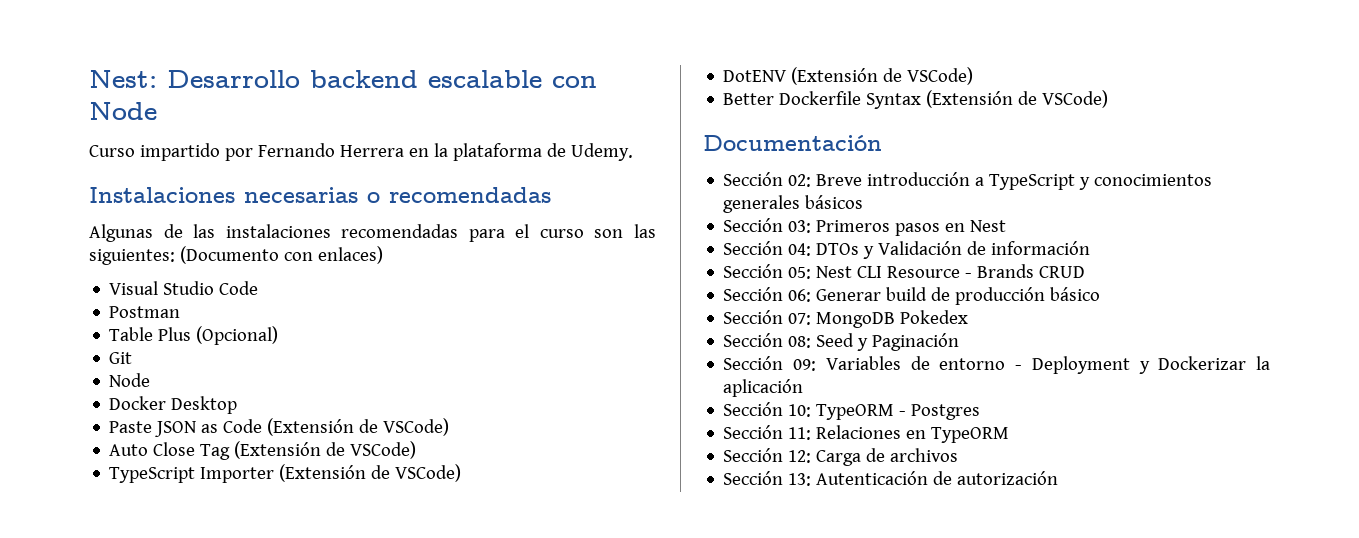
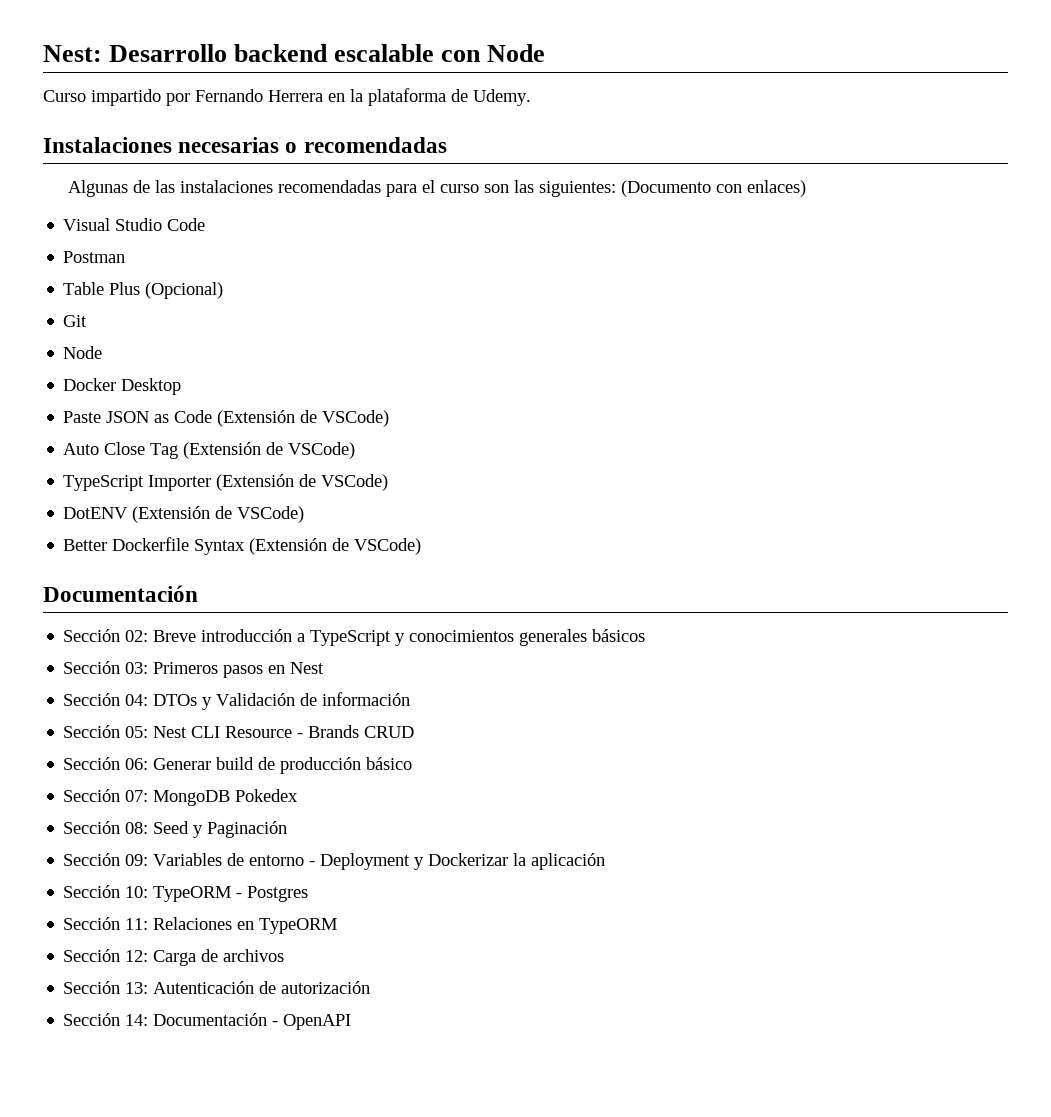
+ Sección 14: Documentación - OpenAPI

